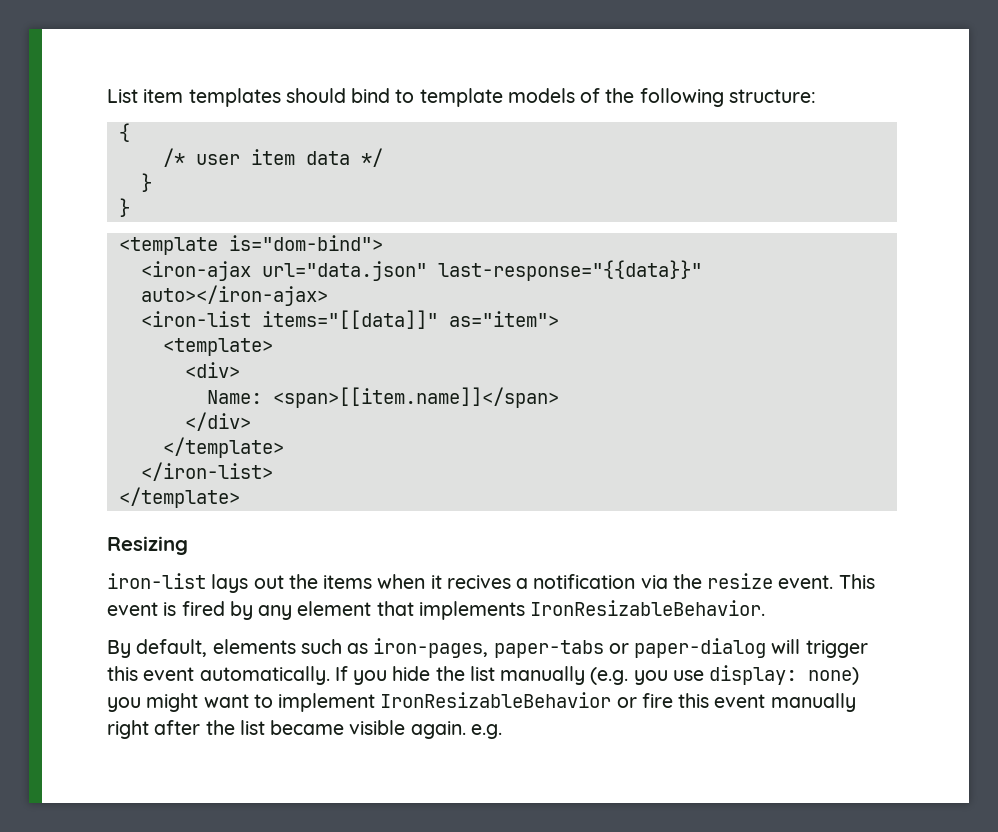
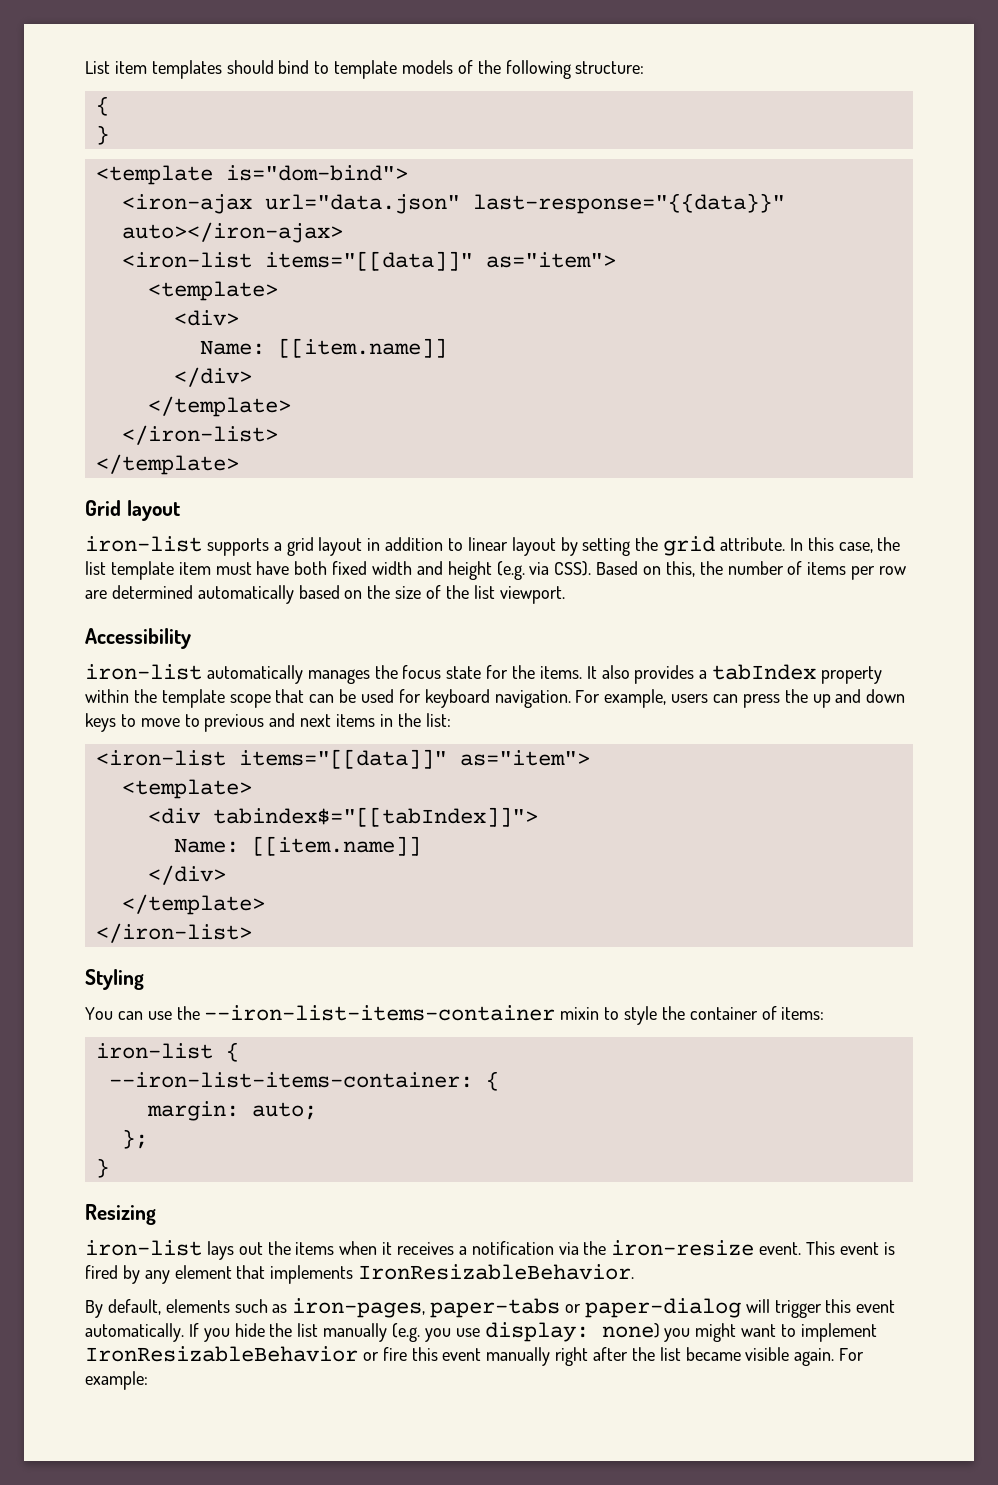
- /* user item data */
- }
  <div>
- Name: <span>[[item.name]]</span>
+ Name: [[item.name]]
+ Grid layout
+ iron-list supports a grid layout in addition to linear layout by setting the grid attribute. In this case, the list template item must have both fixed width and height (e.g. via CSS). Based on this, the number of items per row are determined automatically based on the size of the list viewport.
+ Accessibility
+ iron-list automatically manages the focus state for the items. It also provides a tabIndex property within the template scope that can be used for keyboard navigation. For example, users can press the up and down keys to move to previous and next items in the list:
+ <iron-list items="[[data]]" as="item">
+ <template>
+ <div tabindex$="[[tabIndex]]">
+ Name: [[item.name]]
+ </div>
+ </template>
+ </iron-list>
+ Styling
+ You can use the --iron-list-items-container mixin to style the container of items:
+ iron-list {
+ --iron-list-items-container: {
+ margin: auto;
+ };
+ }
- iron-list lays out the items when it recives a notification via the resize event.
+ iron-list lays out the items when it receives a notification via the iron-resize event.
- If you hide the list manually (e.g. you use display: none) you might want to implement IronResizableBehavior or fire this event manually right after the list became visible again. e.g.
+ If you hide the list manually (e.g. you use display: none) you might want to implement IronResizableBehavior or fire this event manually right after the list became visible again. For example:

